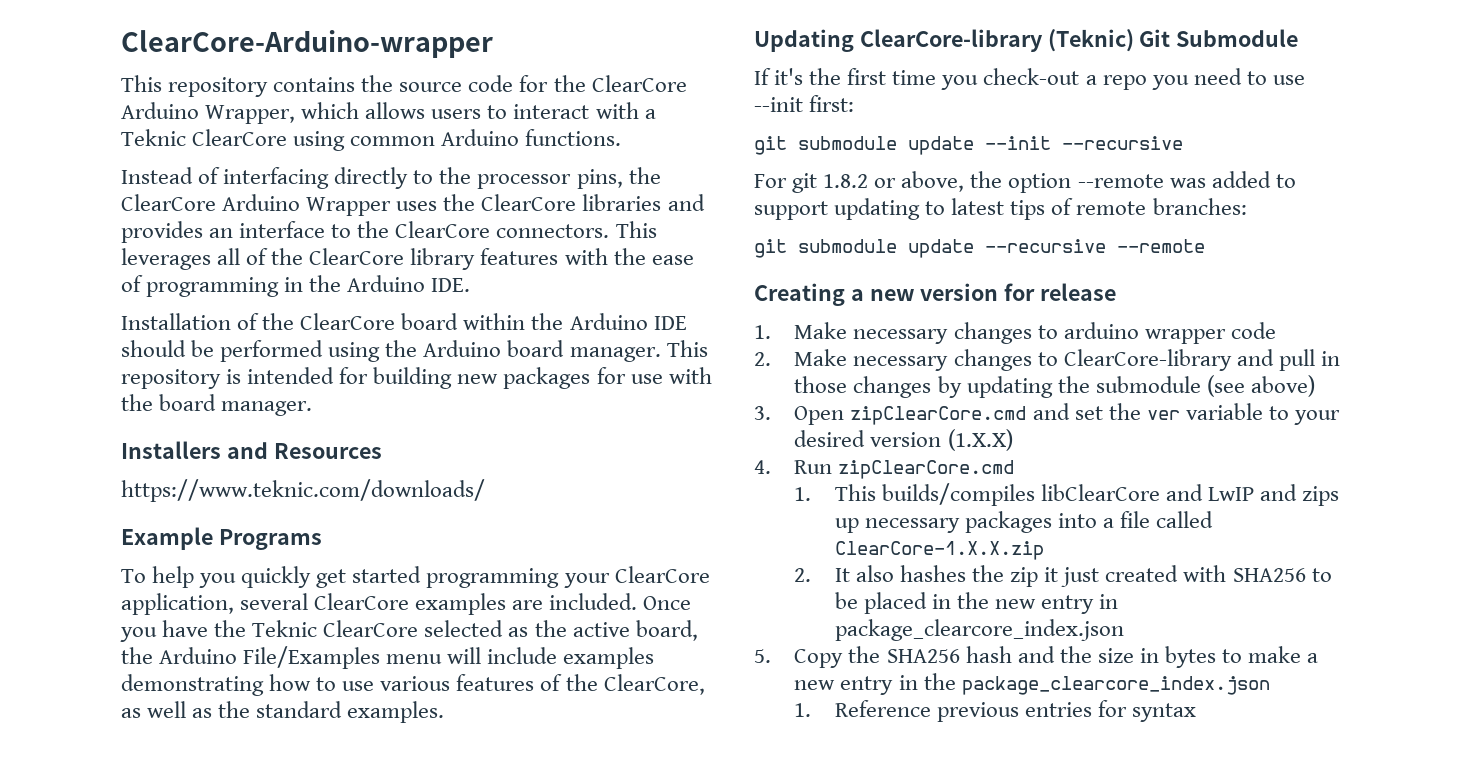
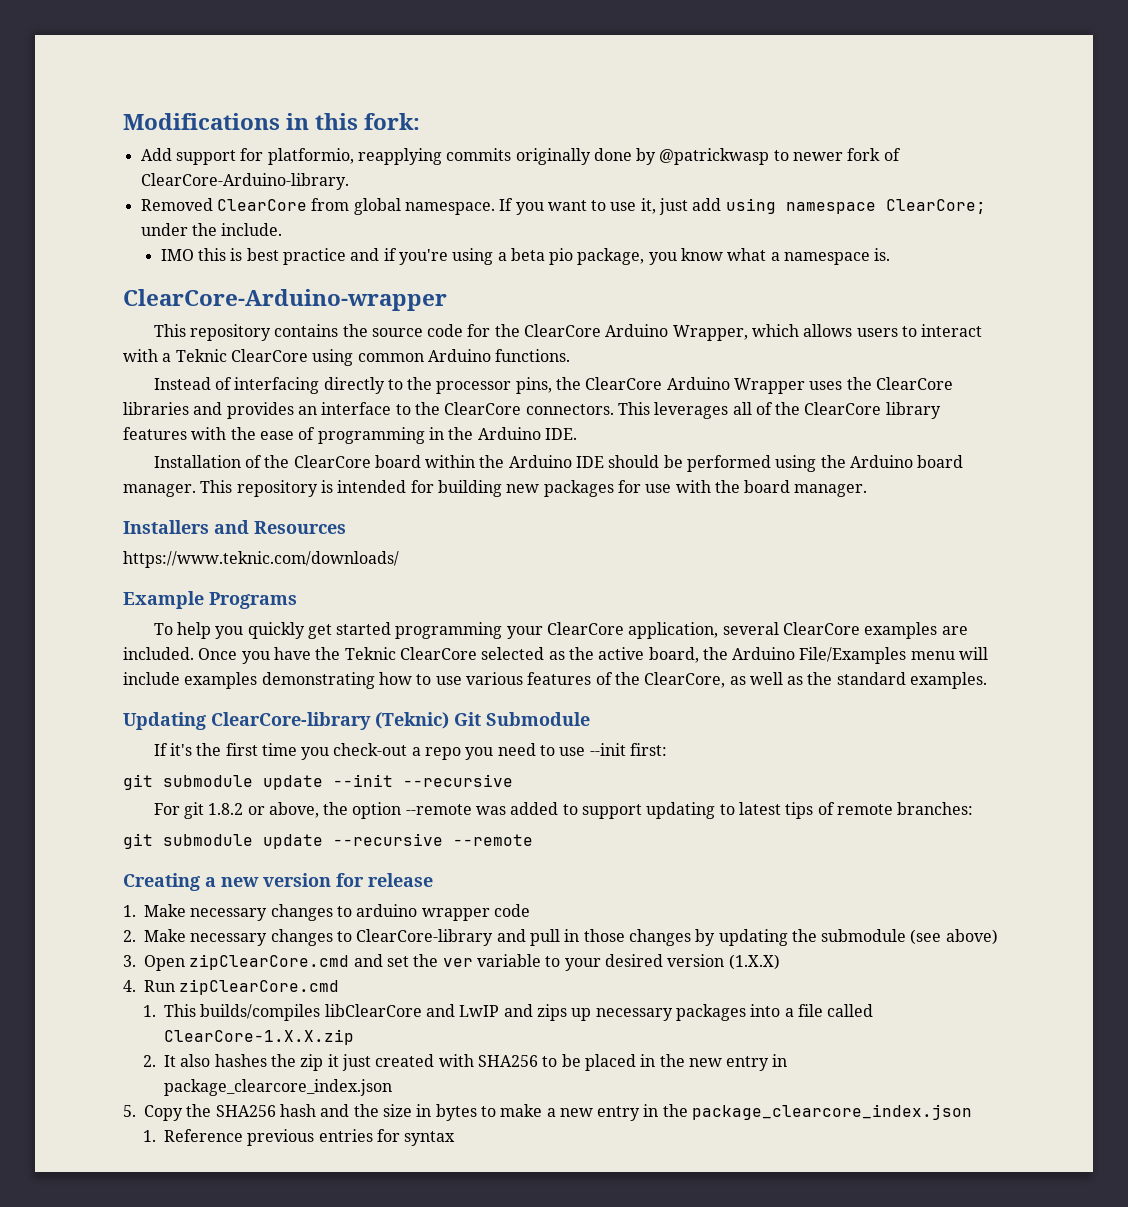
+ Modifications in this fork:
+ Add support for platformio, reapplying commits originally done by @patrickwasp to newer fork of ClearCore-Arduino-library.
+ Removed ClearCore from global namespace. If you want to use it, just add using namespace ClearCore; under the include.
+ IMO this is best practice and if you're using a beta pio package, you know what a namespace is.

